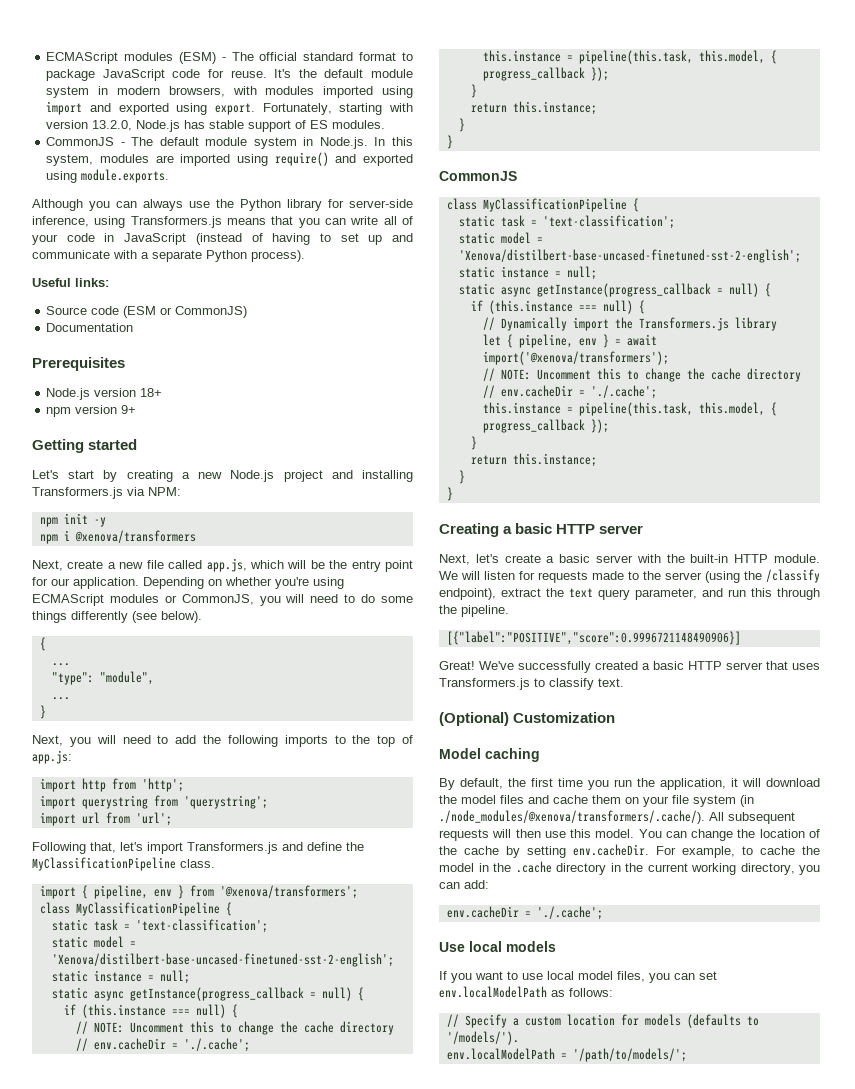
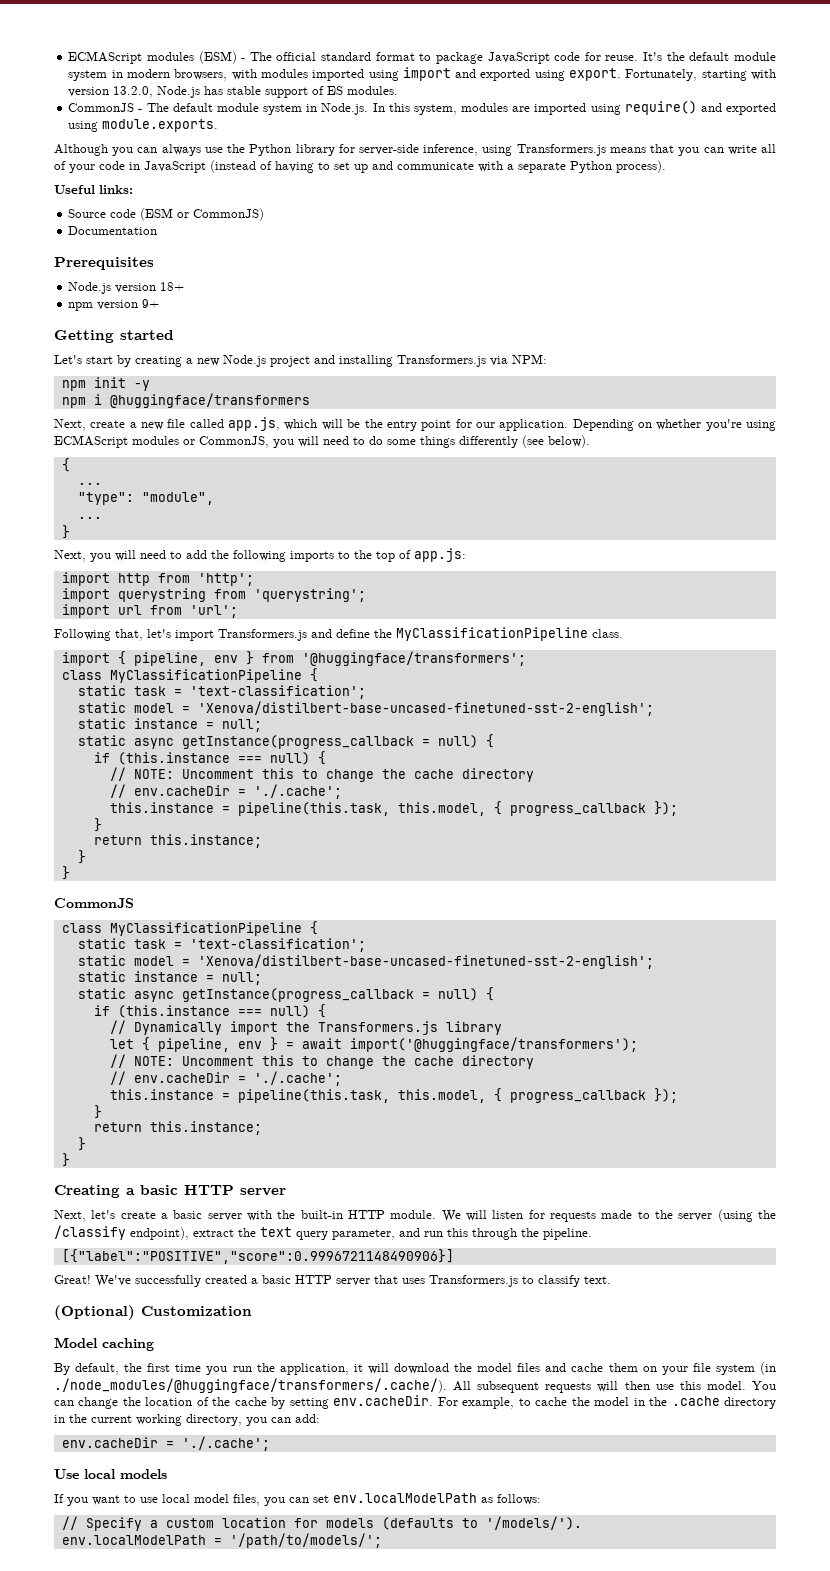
- npm i @xenova/transformers
+ npm i @huggingface/transformers
- import { pipeline, env } from '@xenova/transformers';
+ import { pipeline, env } from '@huggingface/transformers';
- let { pipeline, env } = await import('@xenova/transformers');
+ let { pipeline, env } = await import('@huggingface/transformers');
- By default, the first time you run the application, it will download the model files and cache them on your file system (in ./node_modules/@xenova/transformers/.cache/). All subsequent requests will then use this model.
+ By default, the first time you run the application, it will download the model files and cache them on your file system (in ./node_modules/@huggingface/transformers/.cache/). All subsequent requests will then use this model.

